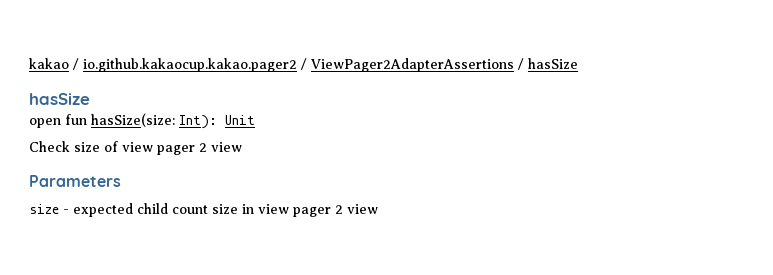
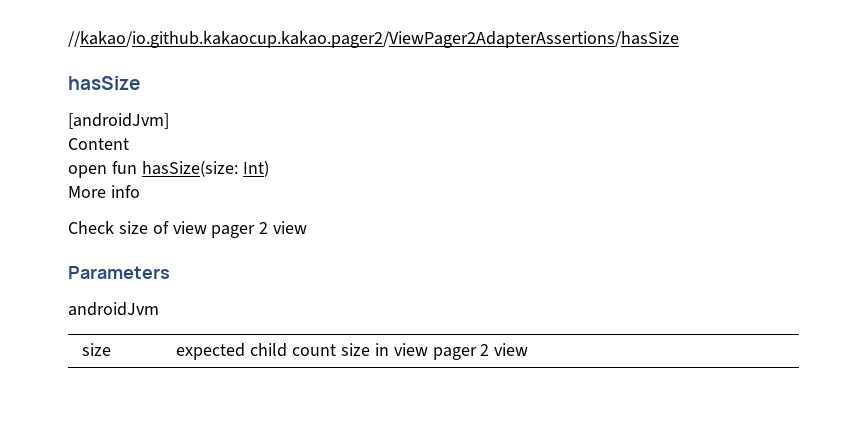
- kakao / io.github.kakaocup.kakao.pager2 / ViewPager2AdapterAssertions / hasSize
+ //kakao/io.github.kakaocup.kakao.pager2/ViewPager2AdapterAssertions/hasSize
  hasSize
+ [androidJvm]
+ Content
- open fun hasSize(size: Int): Unit
+ open fun hasSize(size: Int)
+ More info
- size - expected child count size in view pager 2 view
+ androidJvm
+ size | expected child count size in view pager 2 view

